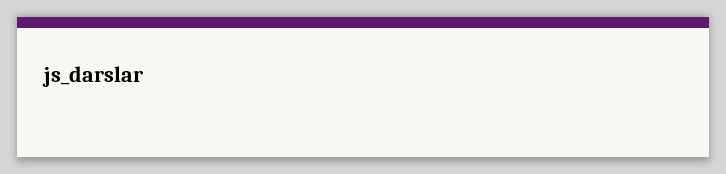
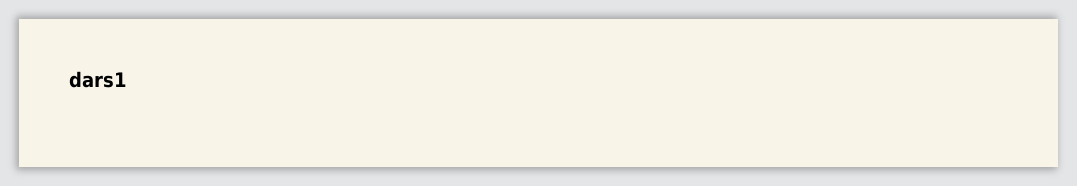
- js_darslar
+ dars1

